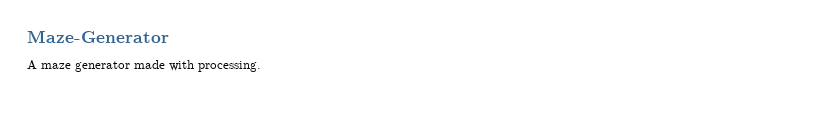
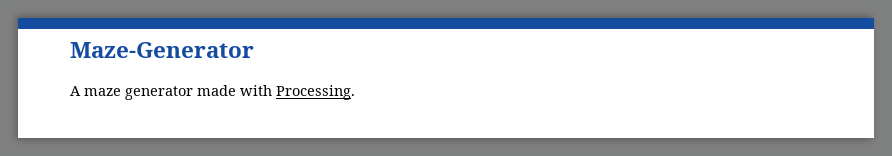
- A maze generator made with processing.
+ A maze generator made with Processing.

